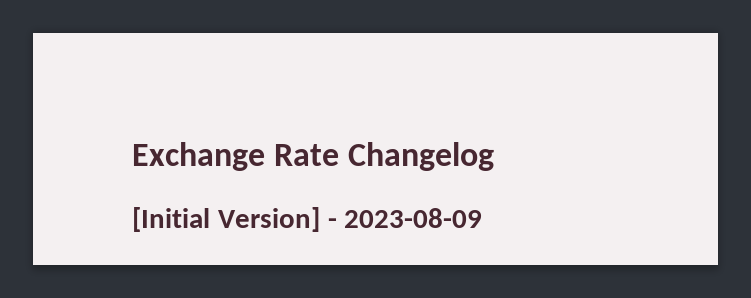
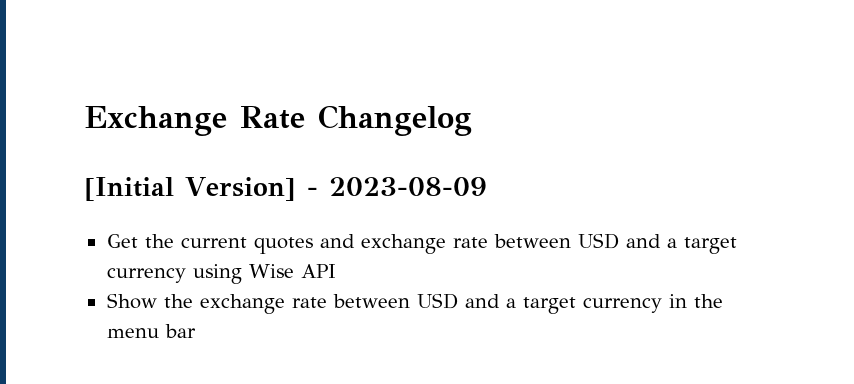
+ Get the current quotes and exchange rate between USD and a target currency using Wise API
+ Show the exchange rate between USD and a target currency in the menu bar

